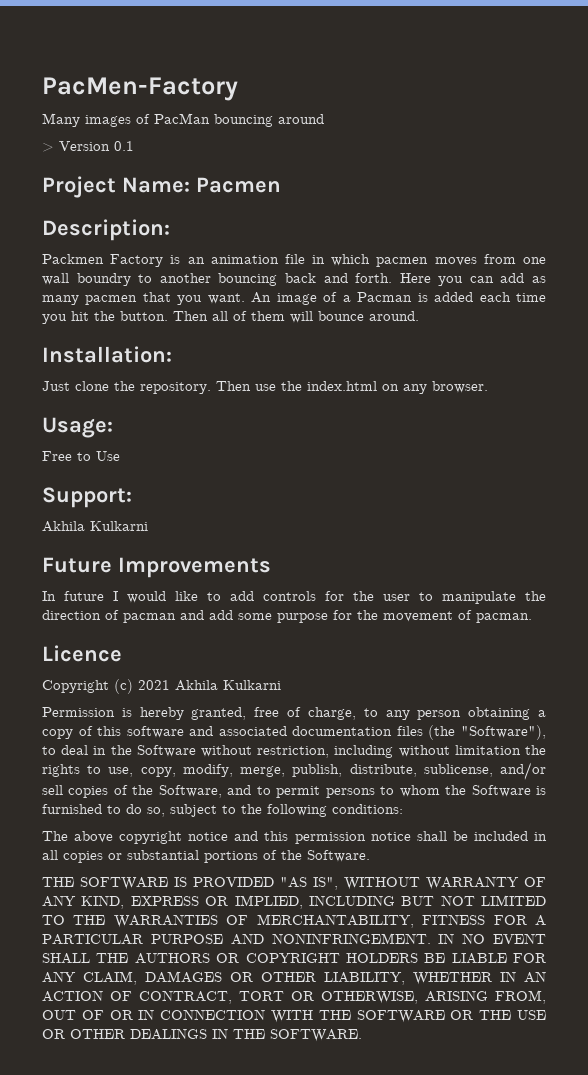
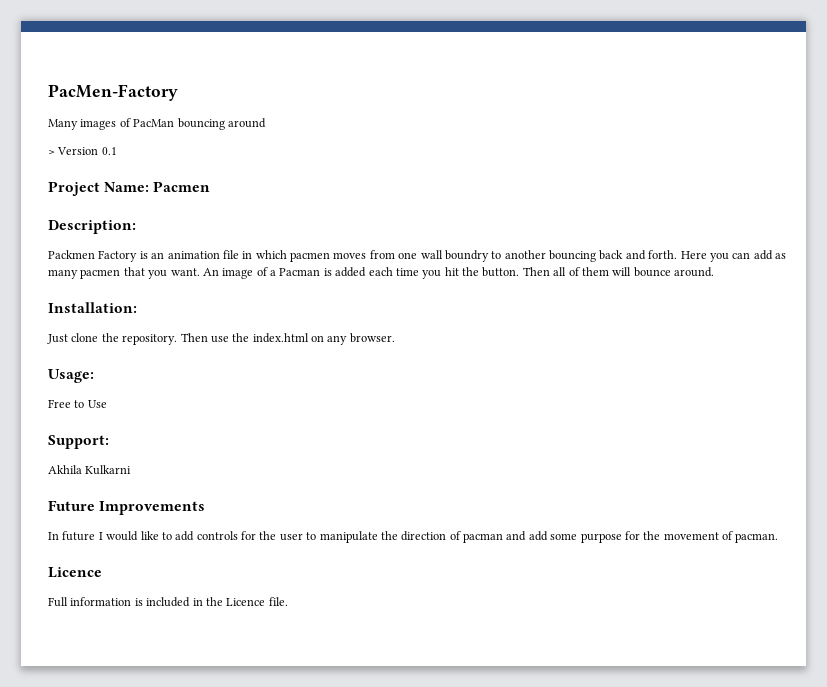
- Copyright (c) 2021 Akhila Kulkarni
- Permission is hereby granted, free of charge, to any person obtaining a copy of this software and associated documentation files (the "Software"), to deal in the Software without restriction, including without limitation the rights to use, copy, modify, merge, publish, distribute, sublicense, and/or sell copies of the Software, and to permit persons to whom the Software is furnished to do so, subject to the following conditions:
- The above copyright notice and this permission notice shall be included in all copies or substantial portions of the Software.
- THE SOFTWARE IS PROVIDED "AS IS", WITHOUT WARRANTY OF ANY KIND, EXPRESS OR IMPLIED, INCLUDING BUT NOT LIMITED TO THE WARRANTIES OF MERCHANTABILITY, FITNESS FOR A PARTICULAR PURPOSE AND NONINFRINGEMENT. IN NO EVENT SHALL THE AUTHORS OR COPYRIGHT HOLDERS BE LIABLE FOR ANY CLAIM, DAMAGES OR OTHER LIABILITY, WHETHER IN AN ACTION OF CONTRACT, TORT OR OTHERWISE, ARISING FROM, OUT OF OR IN CONNECTION WITH THE SOFTWARE OR THE USE OR OTHER DEALINGS IN THE SOFTWARE.
+ Full information is included in the Licence file.

